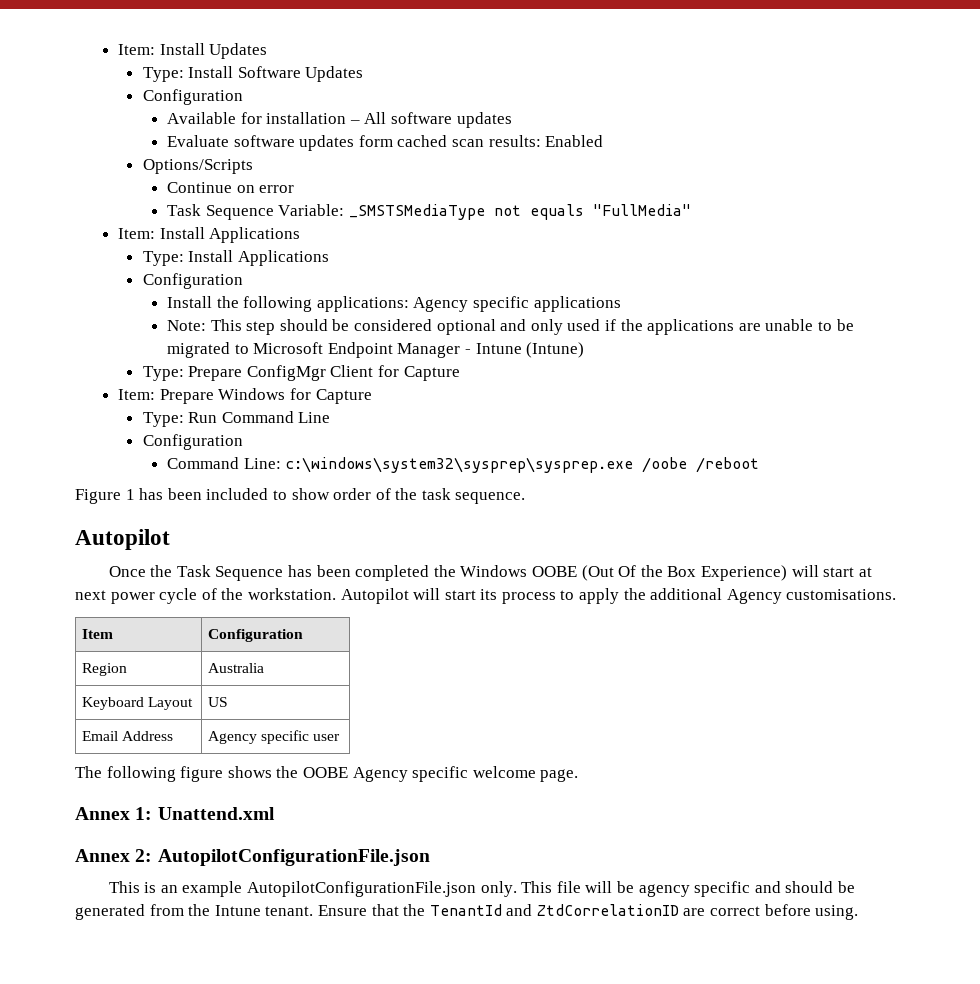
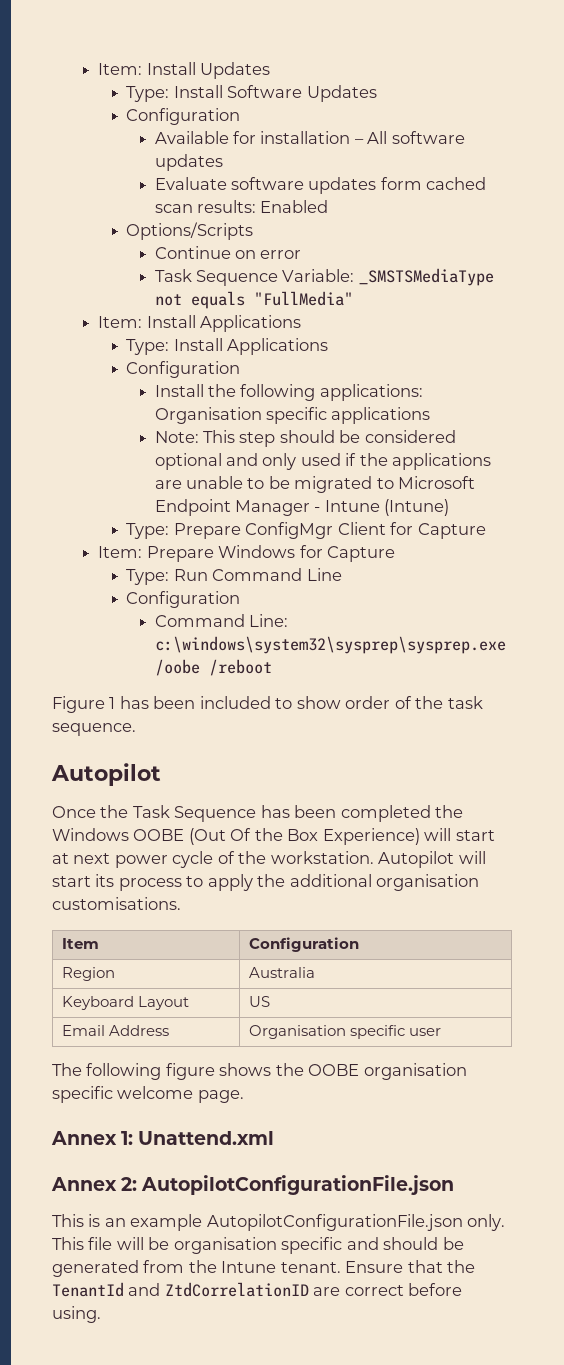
- Install the following applications: Agency specific applications
+ Install the following applications: Organisation specific applications
- Autopilot will start its process to apply the additional Agency customisations.
+ Autopilot will start its process to apply the additional organisation customisations.
- Email Address | Agency specific user
+ Email Address | Organisation specific user
- The following figure shows the OOBE Agency specific welcome page.
+ The following figure shows the OOBE organisation specific welcome page.
- This file will be agency specific and should be generated from the Intune tenant.
+ This file will be organisation specific and should be generated from the Intune tenant.

